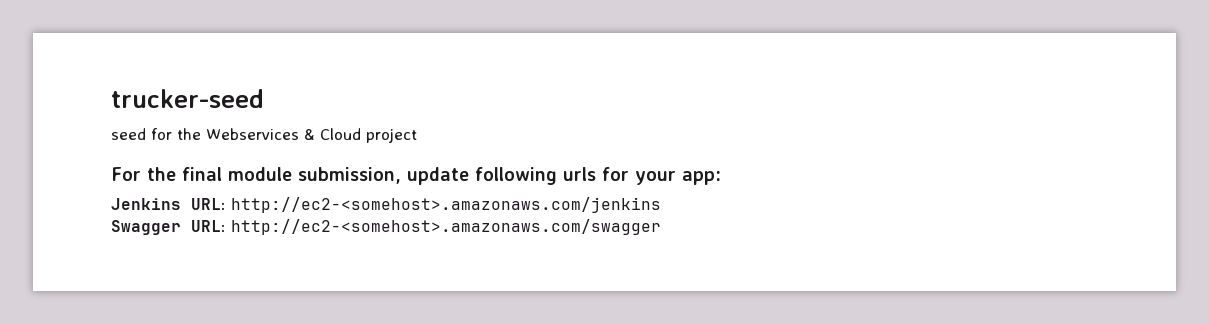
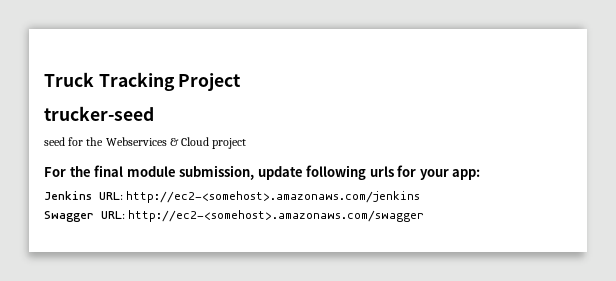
+ Truck Tracking Project

